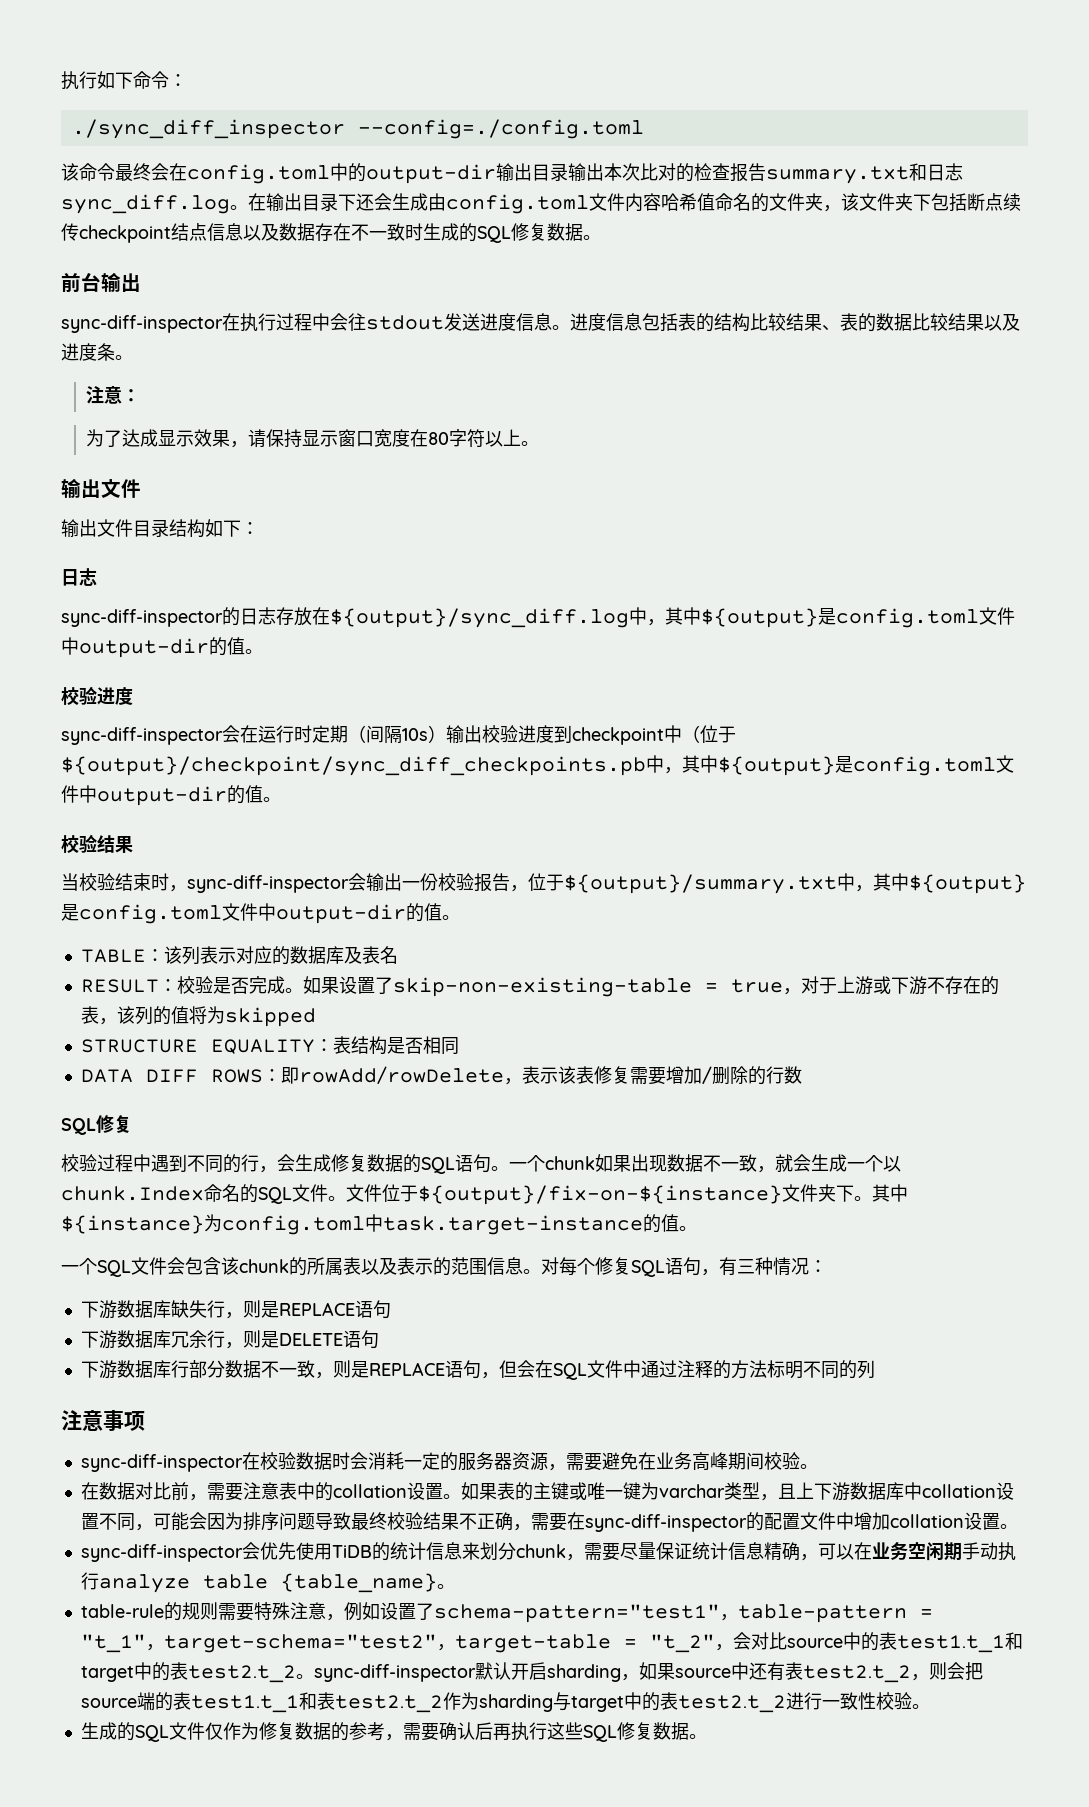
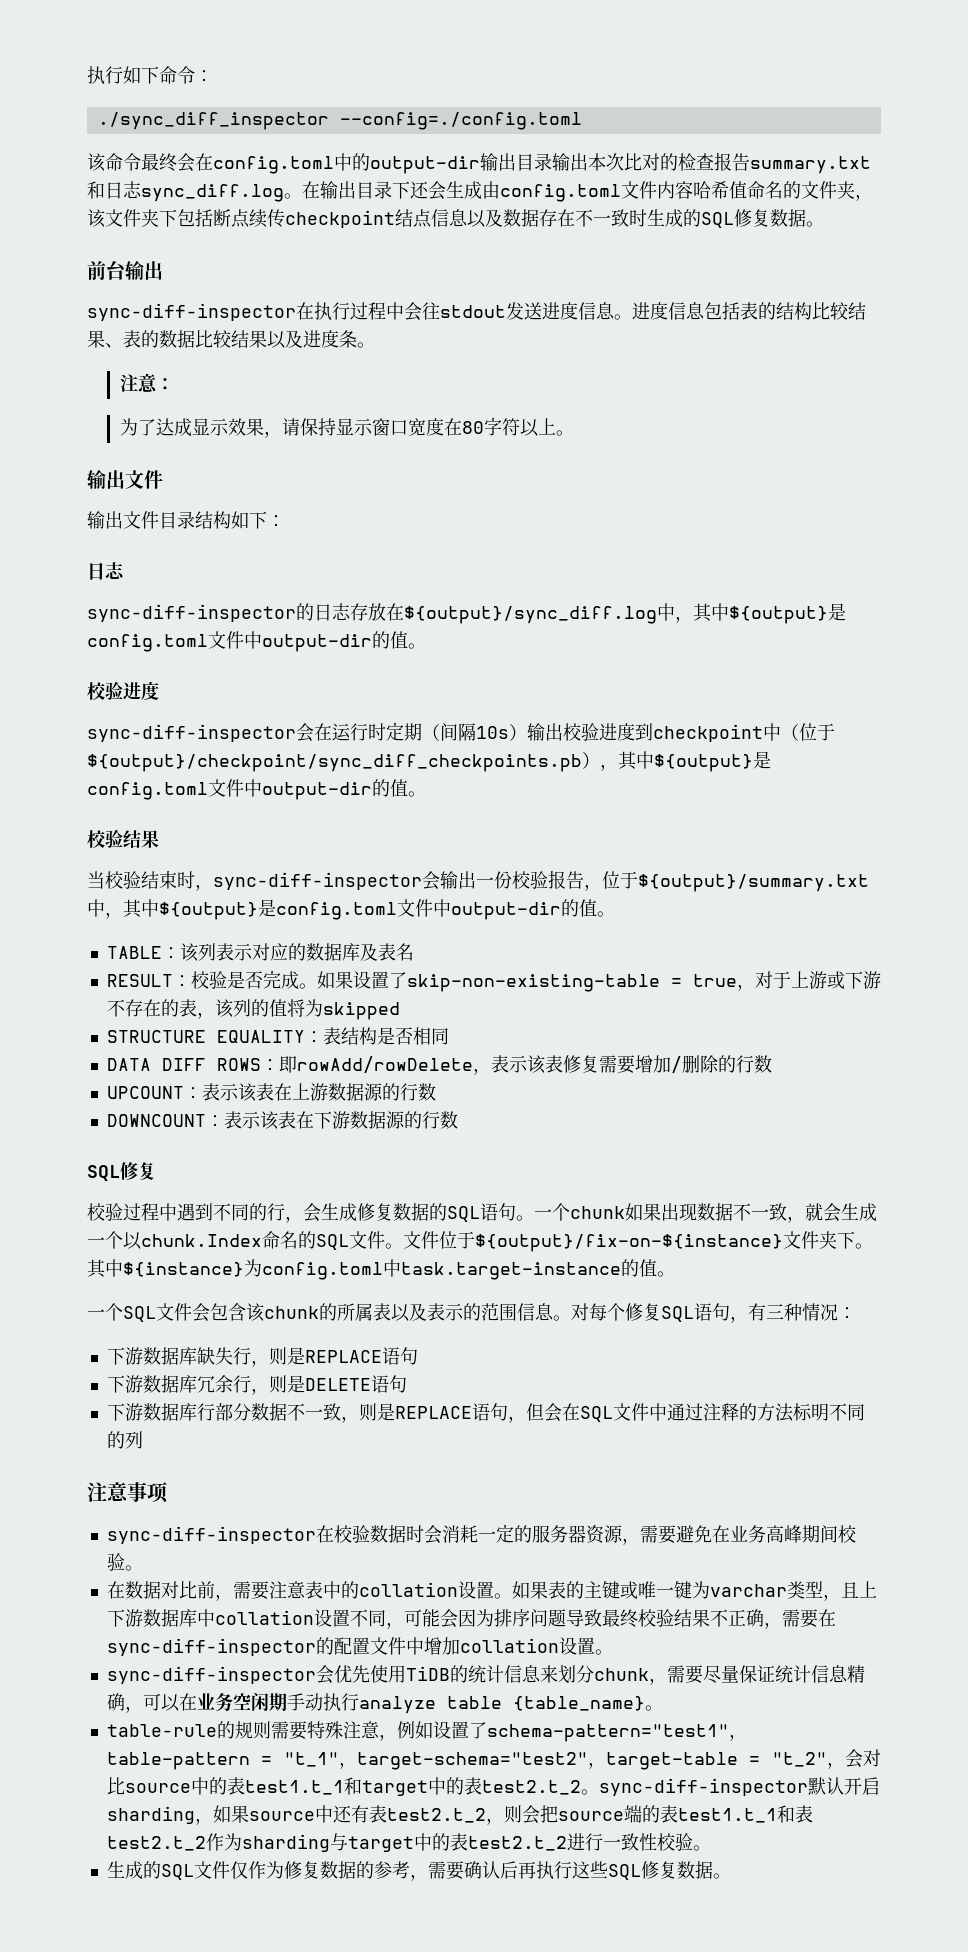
- sync-diff-inspector会在运行时定期（间隔10s）输出校验进度到checkpoint中（位于${output}/checkpoint/sync_diff_checkpoints.pb中，其中${output}是config.toml文件中output-dir的值。
+ sync-diff-inspector会在运行时定期（间隔10s）输出校验进度到checkpoint中（位于${output}/checkpoint/sync_diff_checkpoints.pb），其中${output}是config.toml文件中output-dir的值。
+ UPCOUNT：表示该表在上游数据源的行数
+ DOWNCOUNT：表示该表在下游数据源的行数

